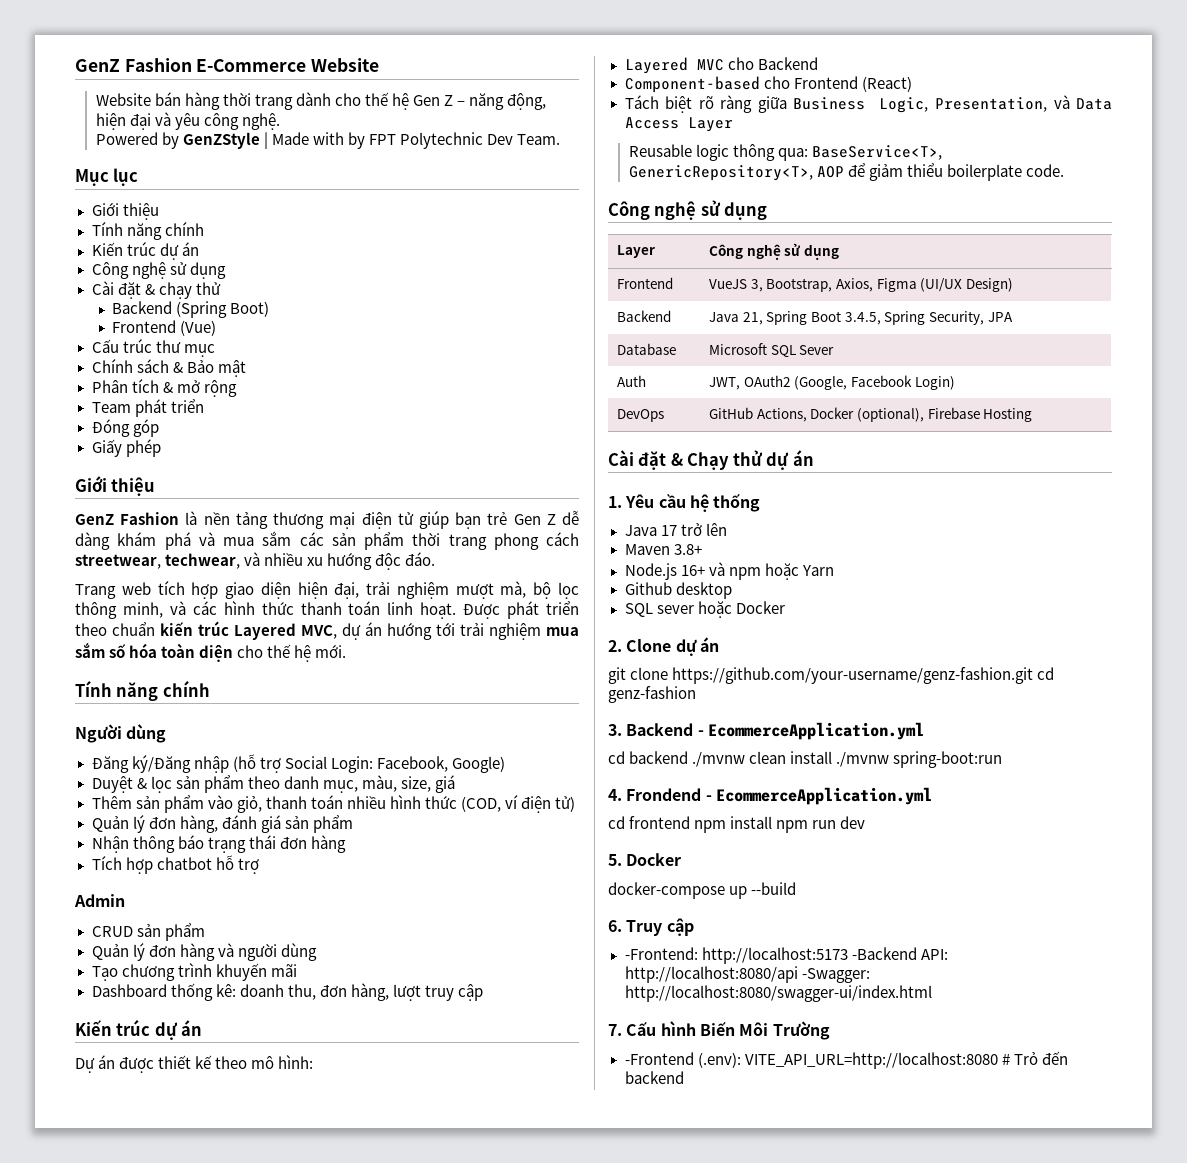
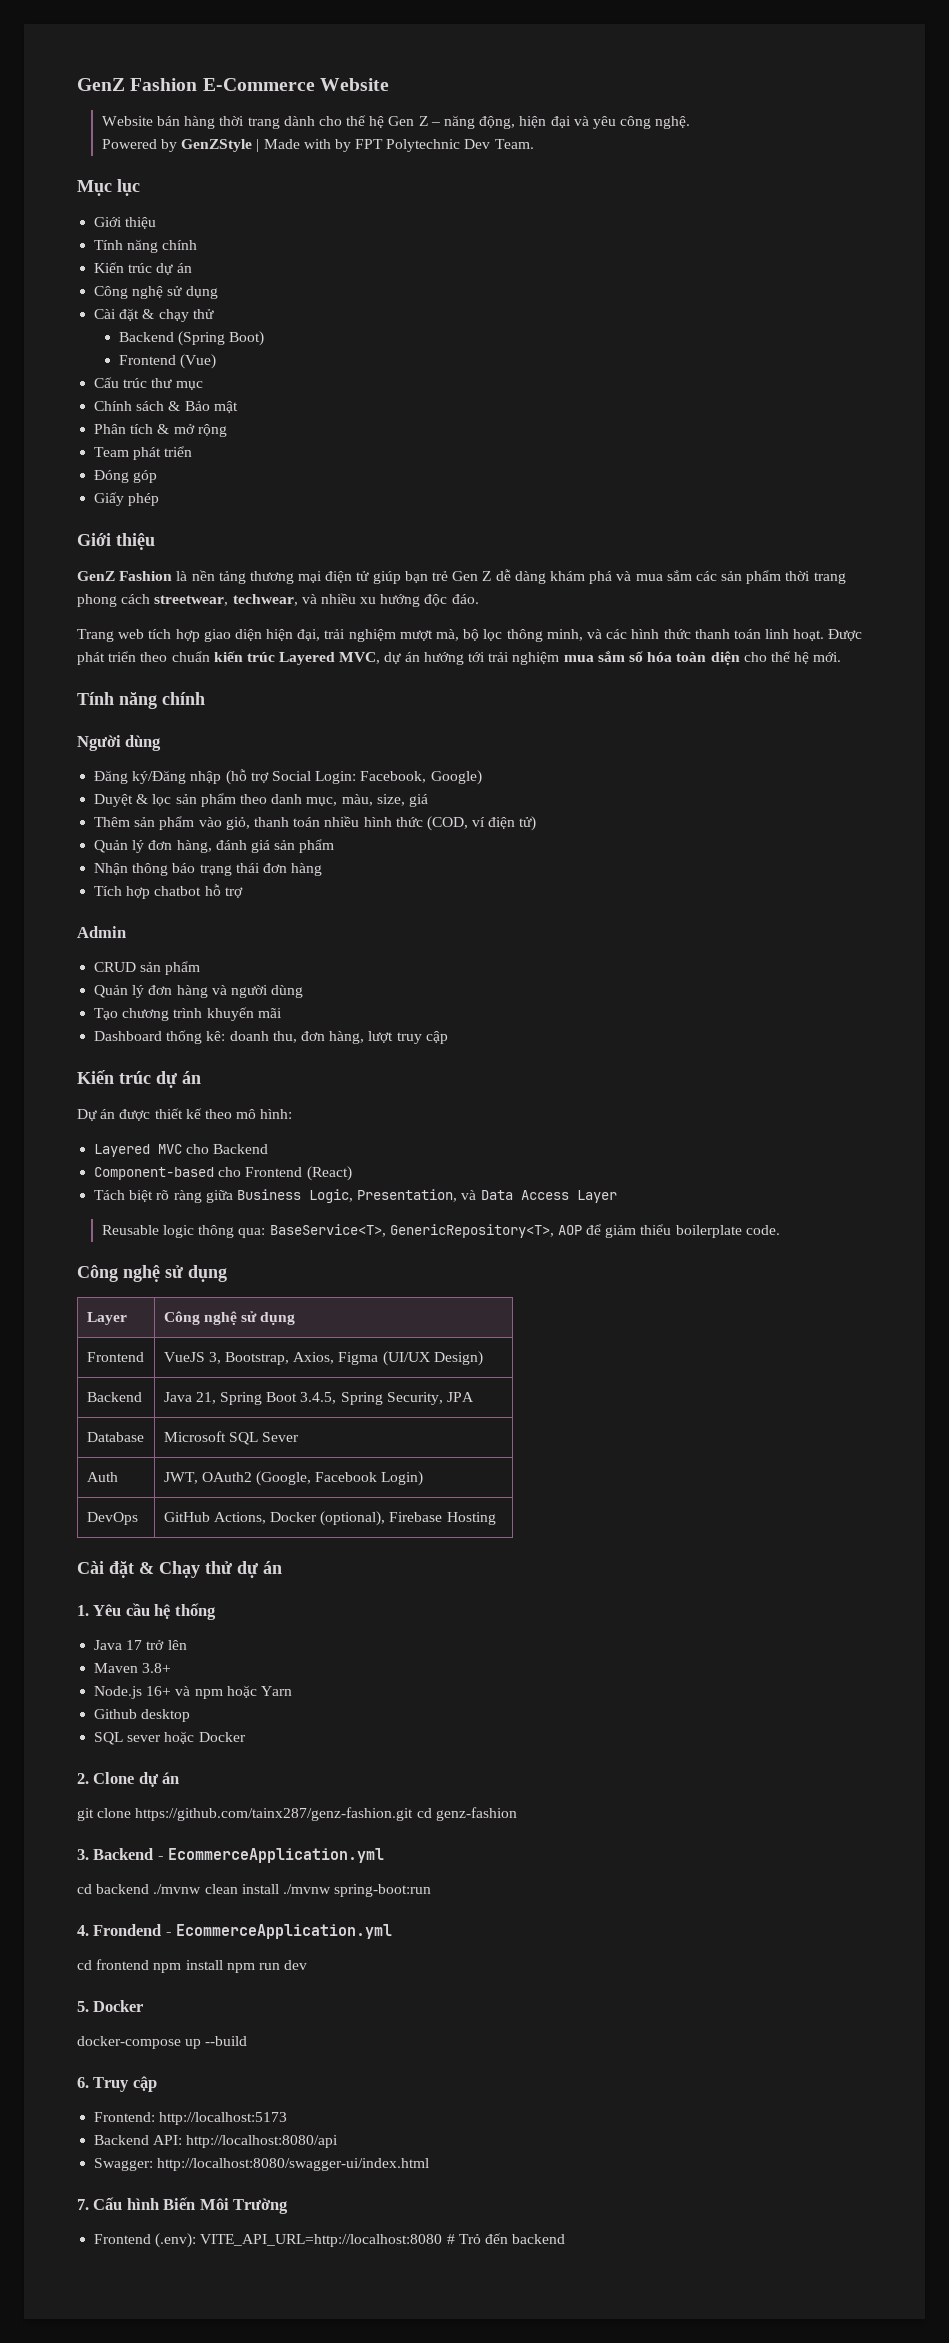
- git clone https://github.com/your-username/genz-fashion.git cd genz-fashion
+ git clone https://github.com/tainx287/genz-fashion.git cd genz-fashion
- -Frontend: http://localhost:5173 -Backend API: http://localhost:8080/api -Swagger: http://localhost:8080/swagger-ui/index.html
+ Frontend: http://localhost:5173
+ Backend API: http://localhost:8080/api
+ Swagger: http://localhost:8080/swagger-ui/index.html
- -Frontend (.env): VITE_API_URL=http://localhost:8080 # Trỏ đến backend
+ Frontend (.env): VITE_API_URL=http://localhost:8080 # Trỏ đến backend

